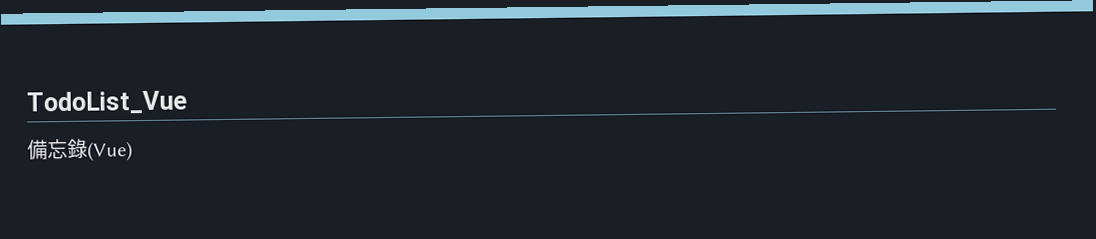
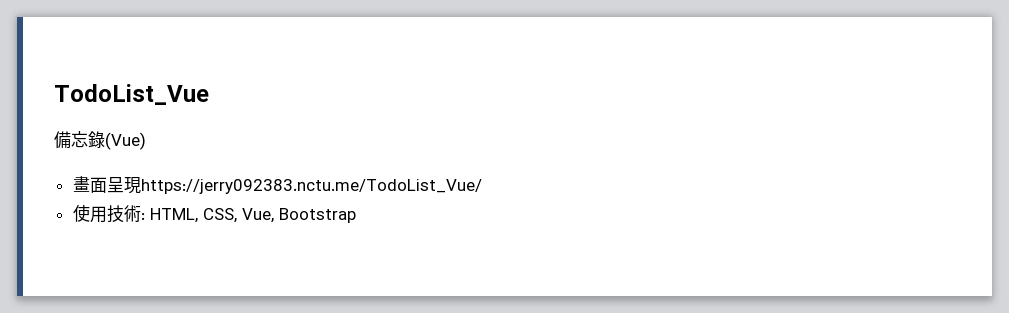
+ 畫面呈現https://jerry092383.nctu.me/TodoList_Vue/
+ 使用技術: HTML, CSS, Vue, Bootstrap

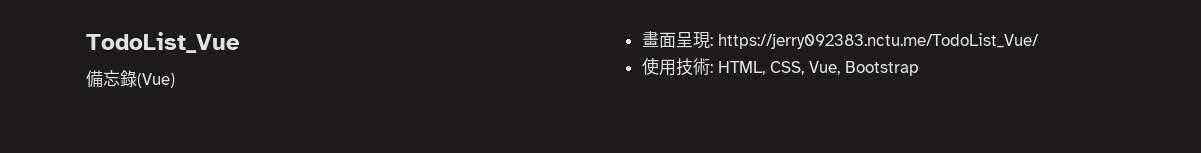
- 畫面呈現https://jerry092383.nctu.me/TodoList_Vue/
+ 畫面呈現: https://jerry092383.nctu.me/TodoList_Vue/

